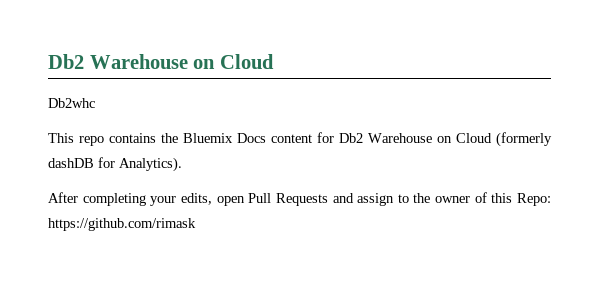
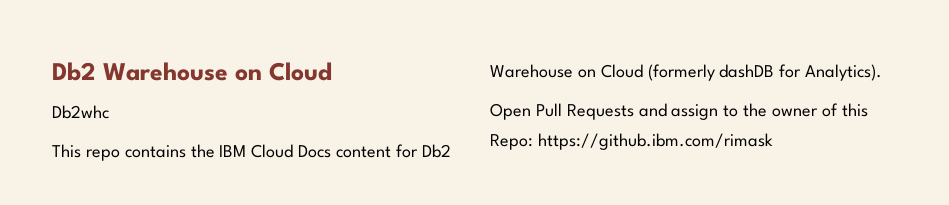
- This repo contains the Bluemix Docs content for Db2 Warehouse on Cloud (formerly dashDB for Analytics).
+ This repo contains the IBM Cloud Docs content for Db2 Warehouse on Cloud (formerly dashDB for Analytics).
- After completing your edits, open Pull Requests and assign to the owner of this Repo: https://github.com/rimask
+ Open Pull Requests and assign to the owner of this Repo: https://github.ibm.com/rimask

